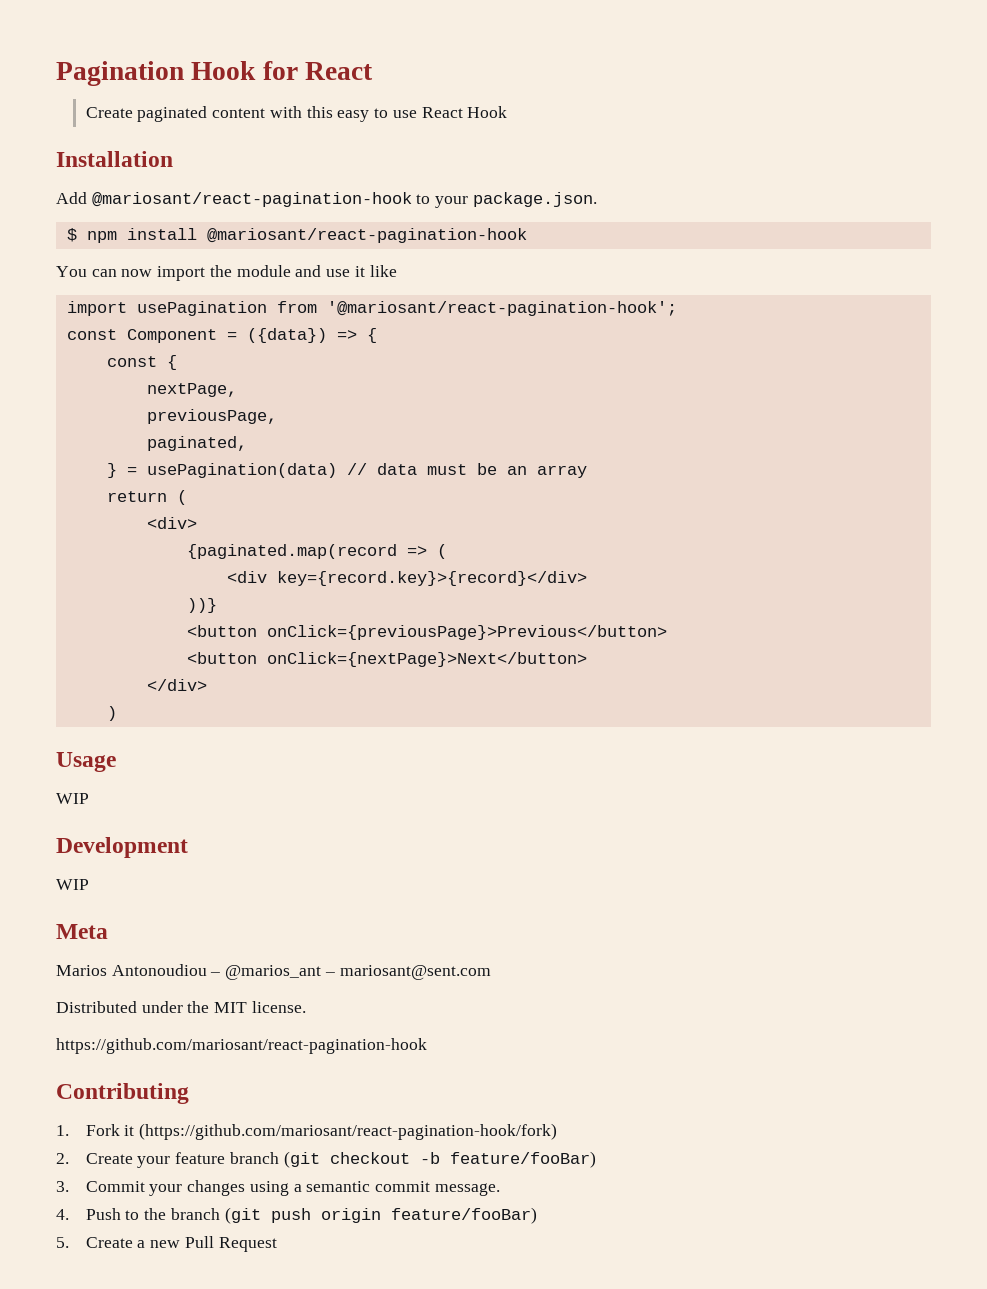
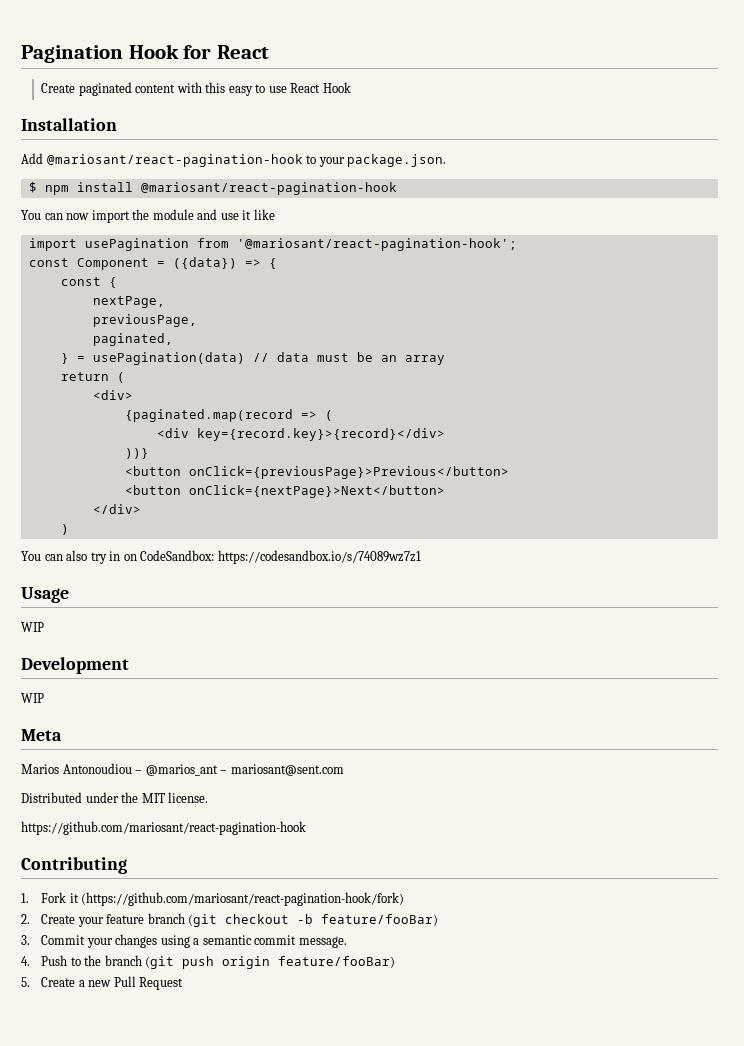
+ You can also try in on CodeSandbox: https://codesandbox.io/s/74089wz7z1

